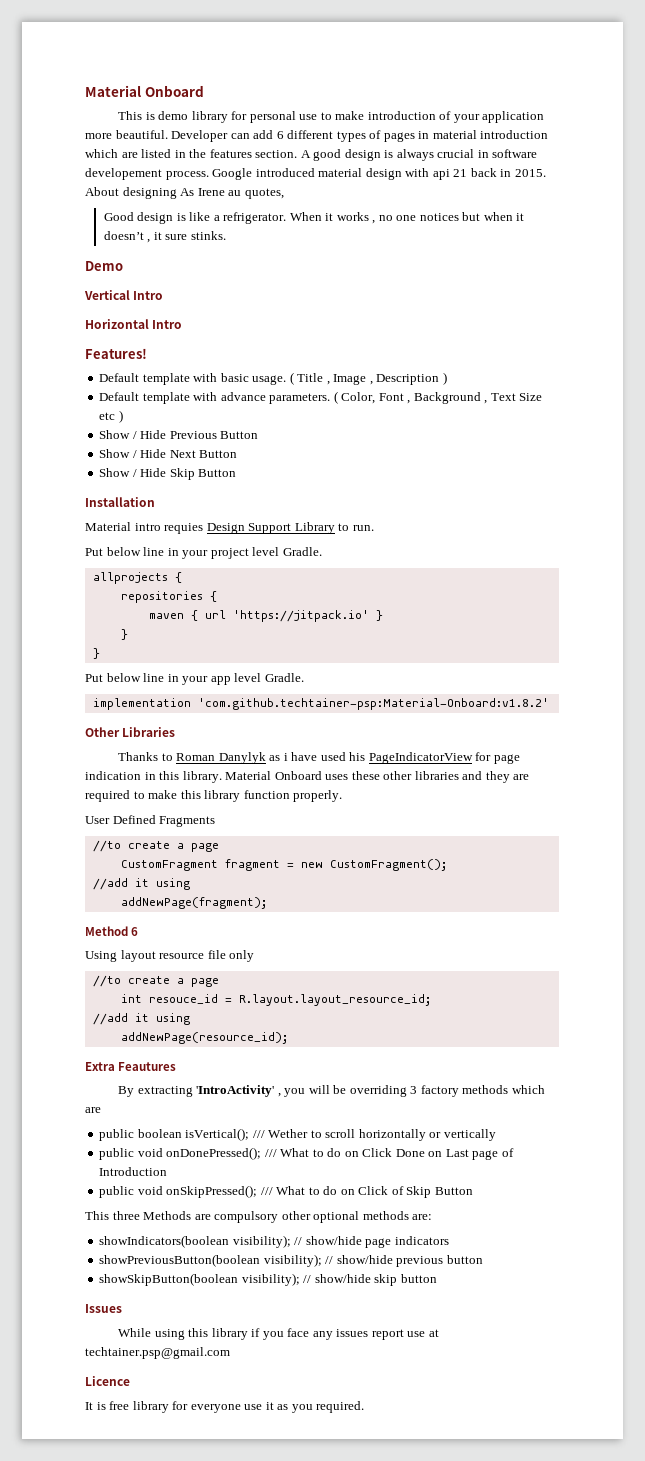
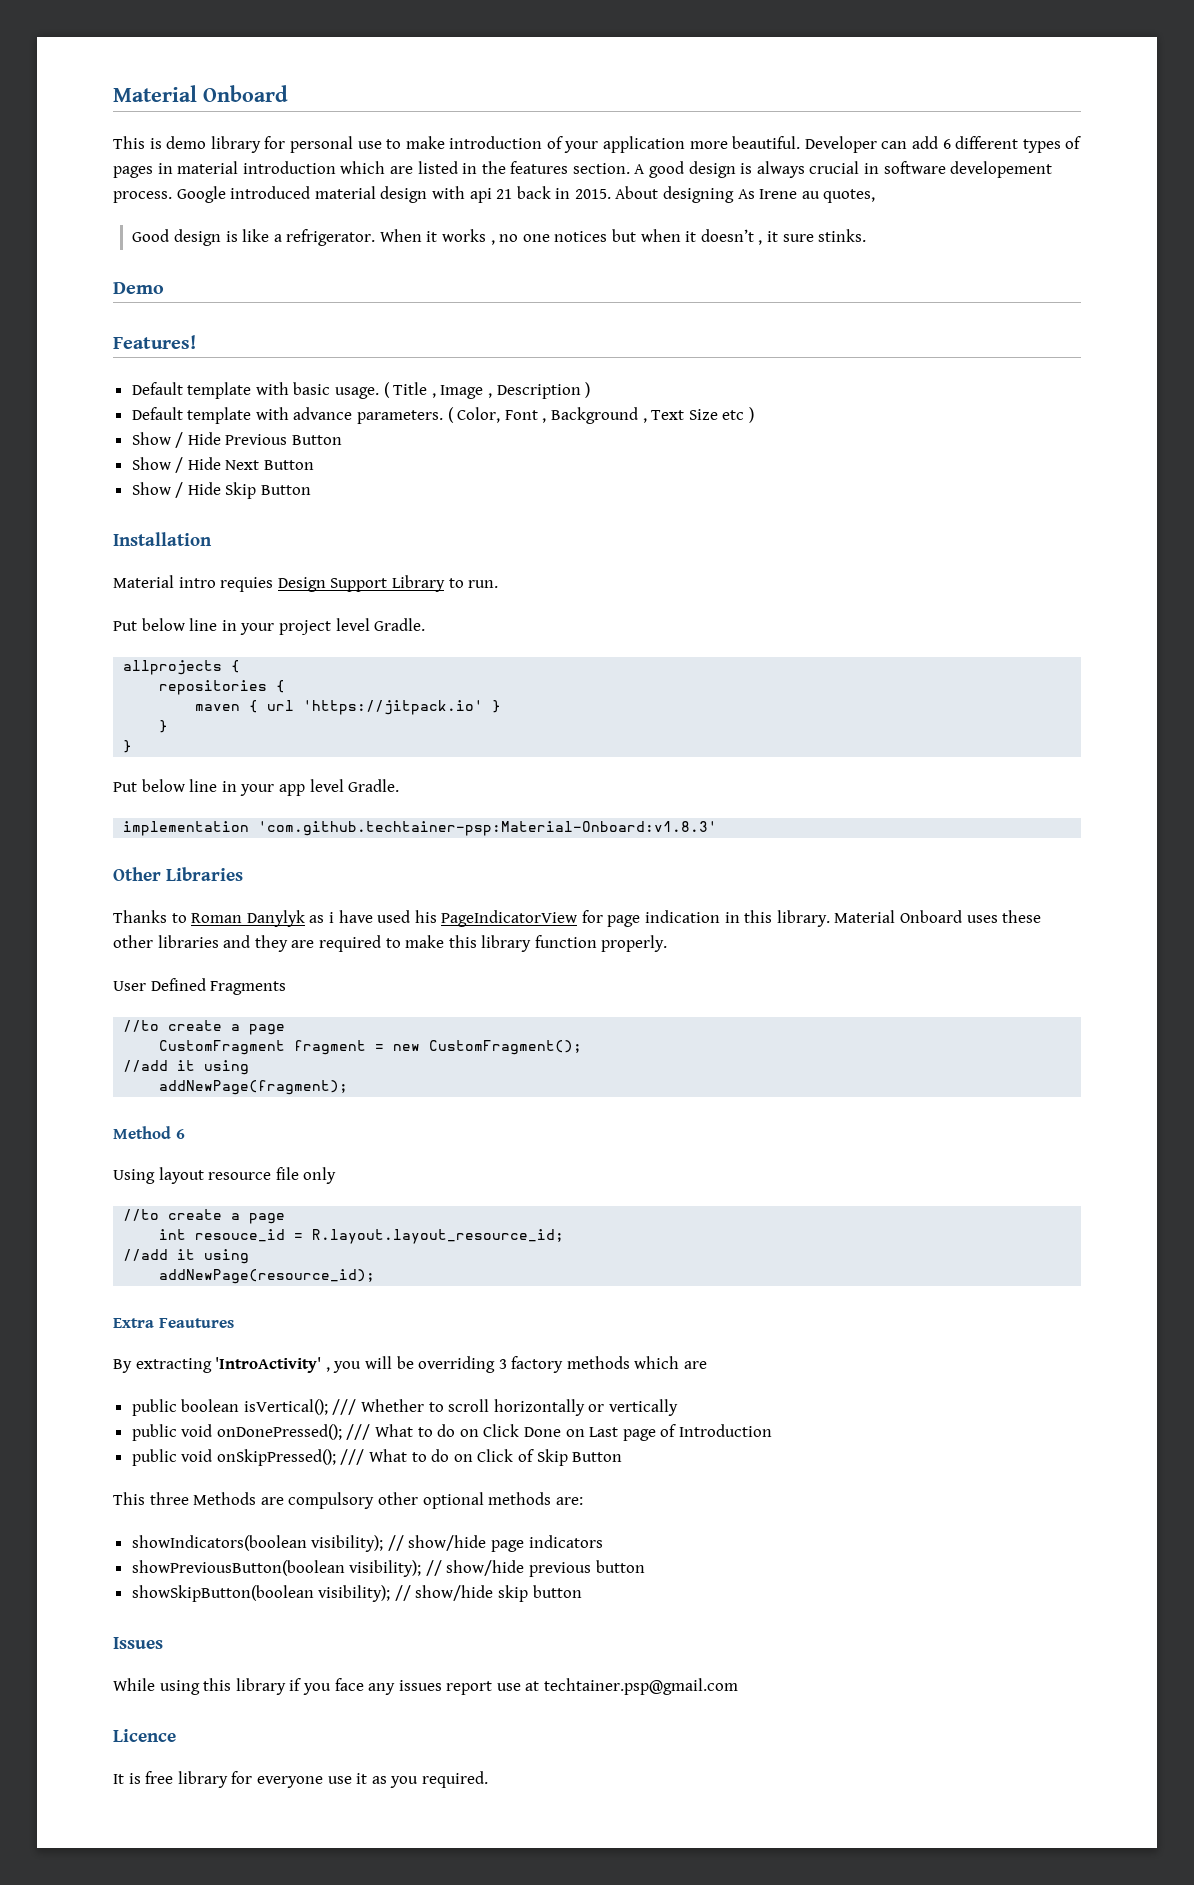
- Vertical Intro
- Horizontal Intro
- implementation 'com.github.techtainer-psp:Material-Onboard:v1.8.2'
+ implementation 'com.github.techtainer-psp:Material-Onboard:v1.8.3'
- public boolean isVertical(); /// Wether to scroll horizontally or vertically
+ public boolean isVertical(); /// Whether to scroll horizontally or vertically

